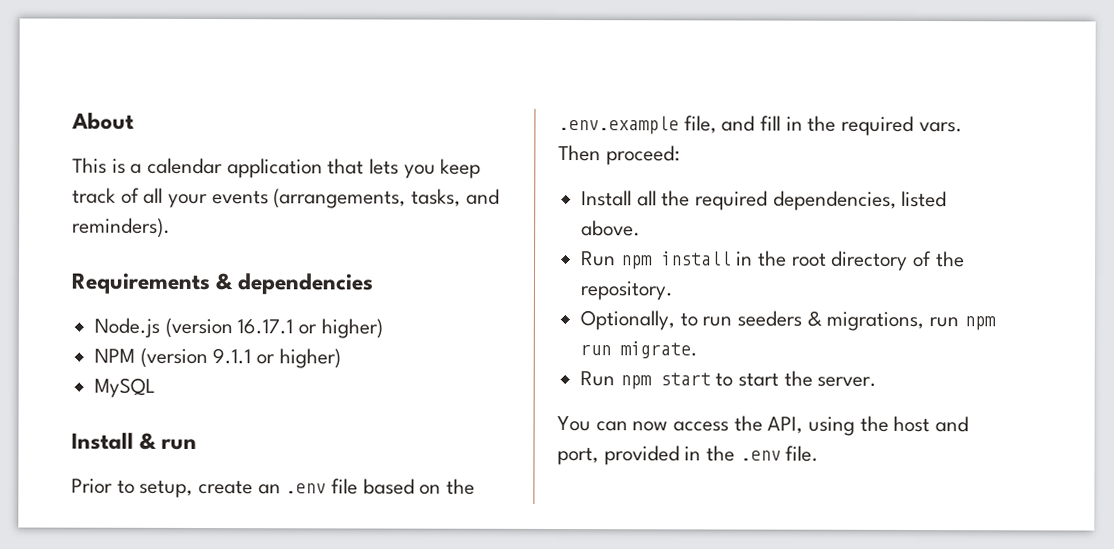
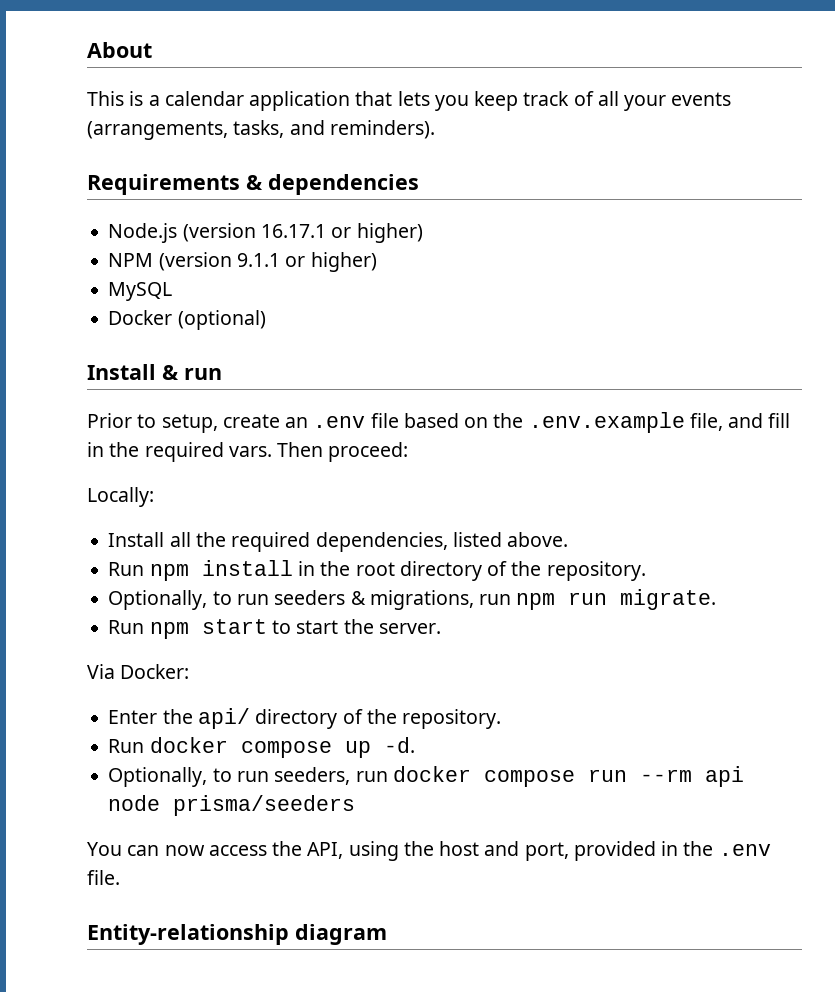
+ Docker (optional)
+ Locally:
+ Via Docker:
+ Enter the api/ directory of the repository.
+ Run docker compose up -d.
+ Optionally, to run seeders, run docker compose run --rm api node prisma/seeders
+ Entity-relationship diagram

